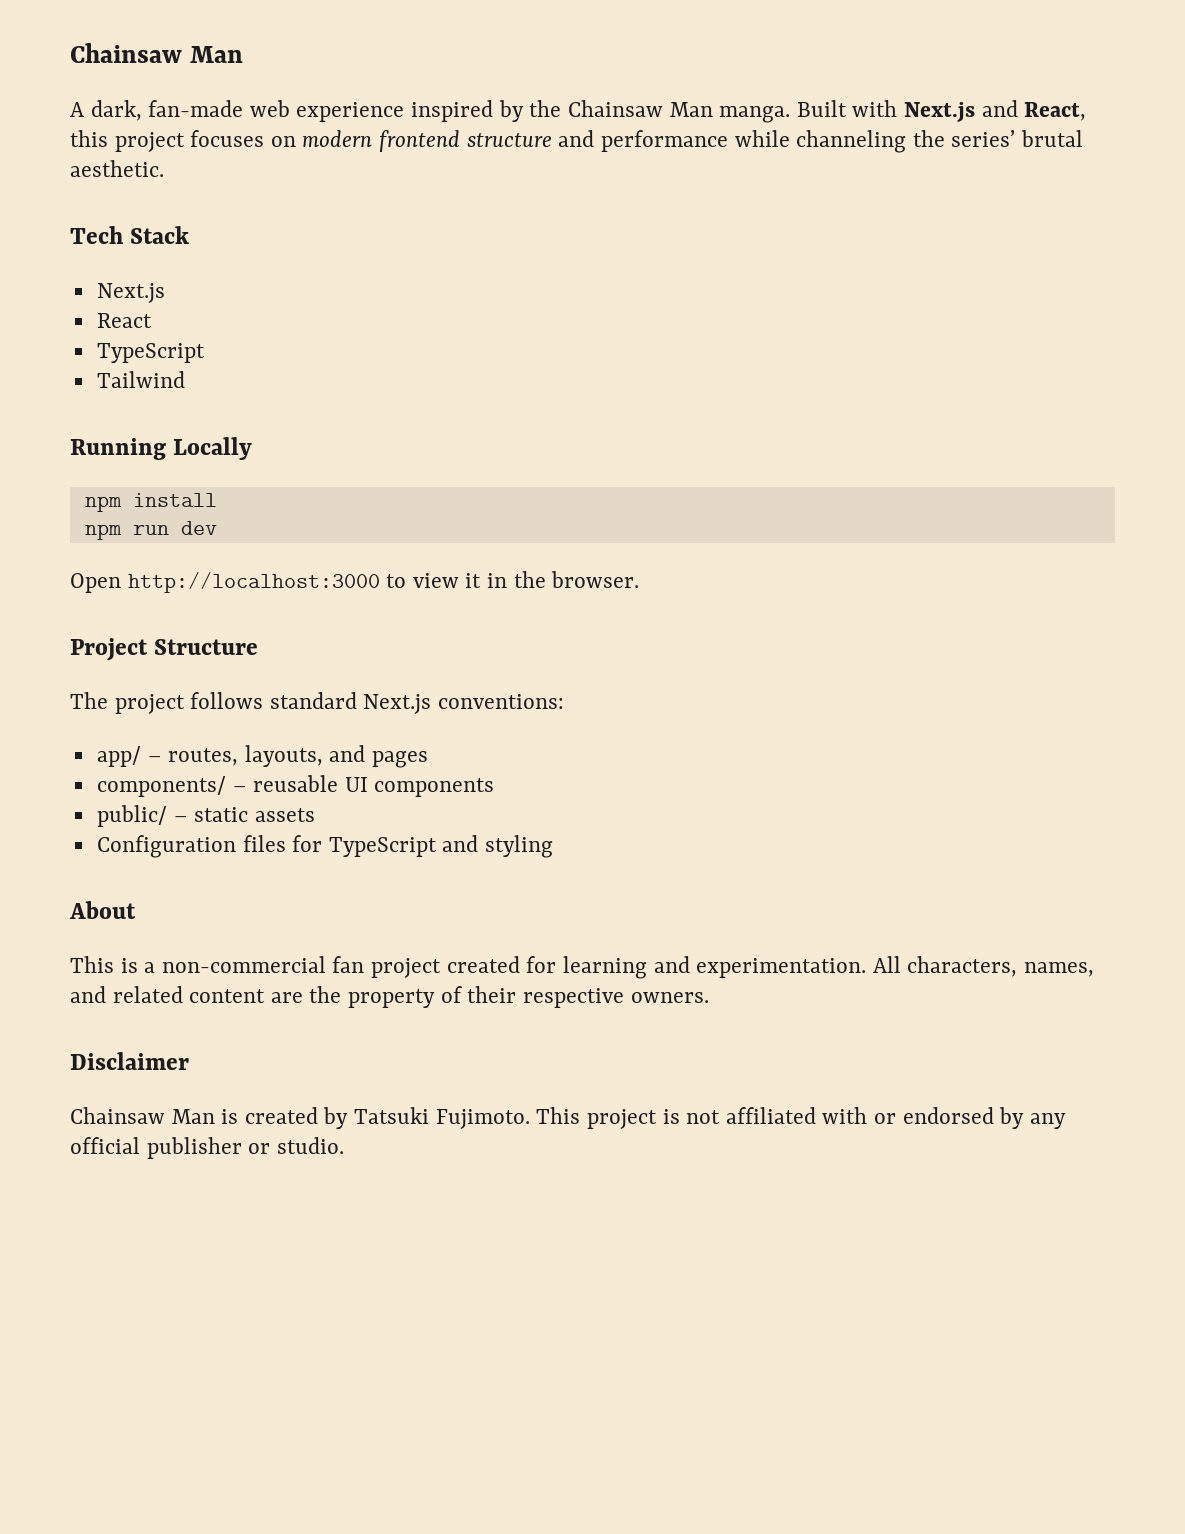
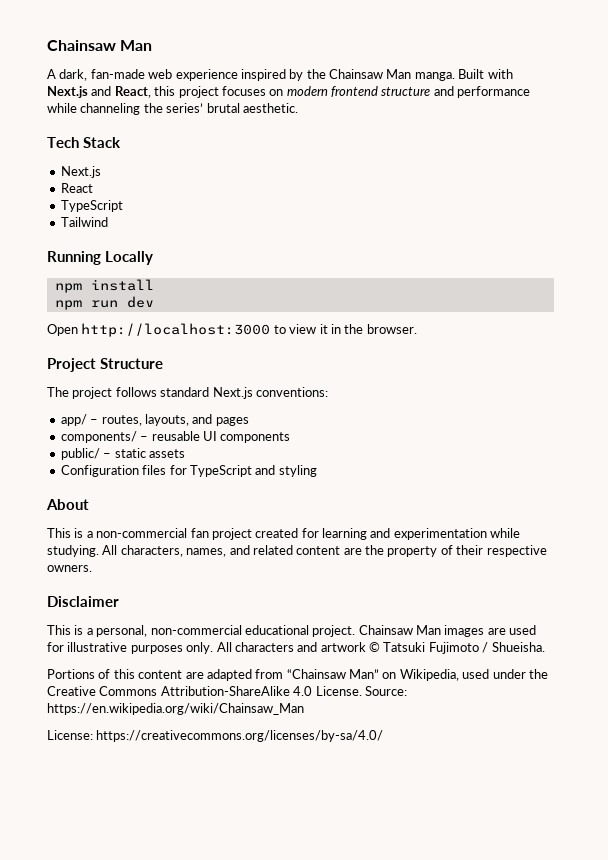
- This is a non-commercial fan project created for learning and experimentation.
+ This is a non-commercial fan project created for learning and experimentation while studying.
- Chainsaw Man is created by Tatsuki Fujimoto. This project is not affiliated with or endorsed by any official publisher or studio.
+ This is a personal, non-commercial educational project. Chainsaw Man images are used for illustrative purposes only. All characters and artwork © Tatsuki Fujimoto / Shueisha.
+ Portions of this content are adapted from “Chainsaw Man” on Wikipedia, used under the Creative Commons Attribution-ShareAlike 4.0 License. Source: https://en.wikipedia.org/wiki/Chainsaw_Man
+ License: https://creativecommons.org/licenses/by-sa/4.0/

